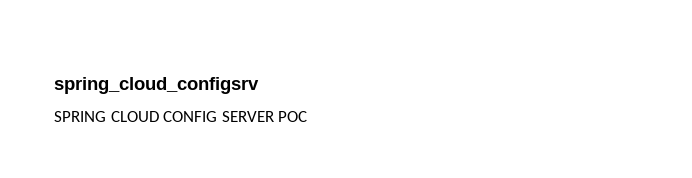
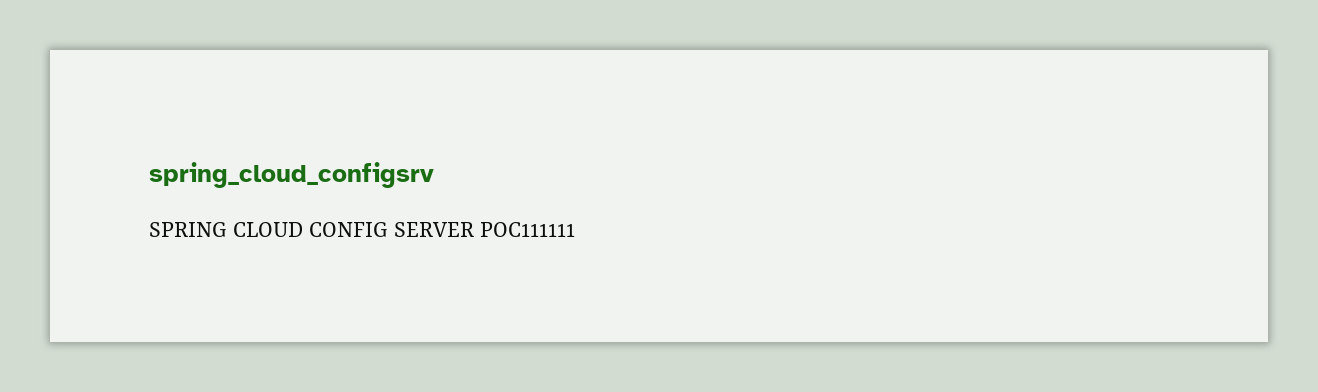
- SPRING CLOUD CONFIG SERVER POC
+ SPRING CLOUD CONFIG SERVER POC111111

